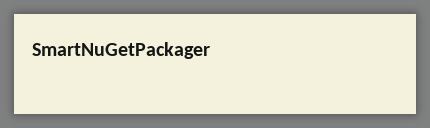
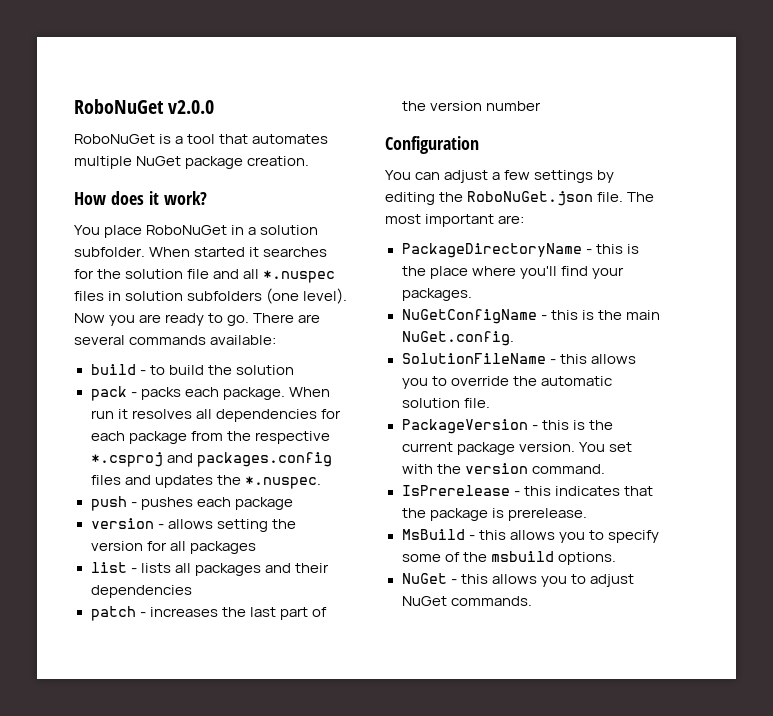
- SmartNuGetPackager
+ RoboNuGet v2.0.0
+ RoboNuGet is a tool that automates multiple NuGet package creation.
+ How does it work?
+ You place RoboNuGet in a solution subfolder. When started it searches for the solution file and all *.nuspec files in solution subfolders (one level). Now you are ready to go. There are several commands available:
+ build - to build the solution
+ pack - packs each package. When run it resolves all dependencies for each package from the respective *.csproj and packages.config files and updates the *.nuspec.
+ push - pushes each package
+ version - allows setting the version for all packages
+ list - lists all packages and their dependencies
+ patch - increases the last part of the version number
+ Configuration
+ You can adjust a few settings by editing the RoboNuGet.json file. The most important are:
+ PackageDirectoryName - this is the place where you'll find your packages.
+ NuGetConfigName - this is the main NuGet.config.
+ SolutionFileName - this allows you to override the automatic solution file.
+ PackageVersion - this is the current package version. You set with the version command.
+ IsPrerelease - this indicates that the package is prerelease.
+ MsBuild - this allows you to specify some of the msbuild options.
+ NuGet - this allows you to adjust NuGet commands.

